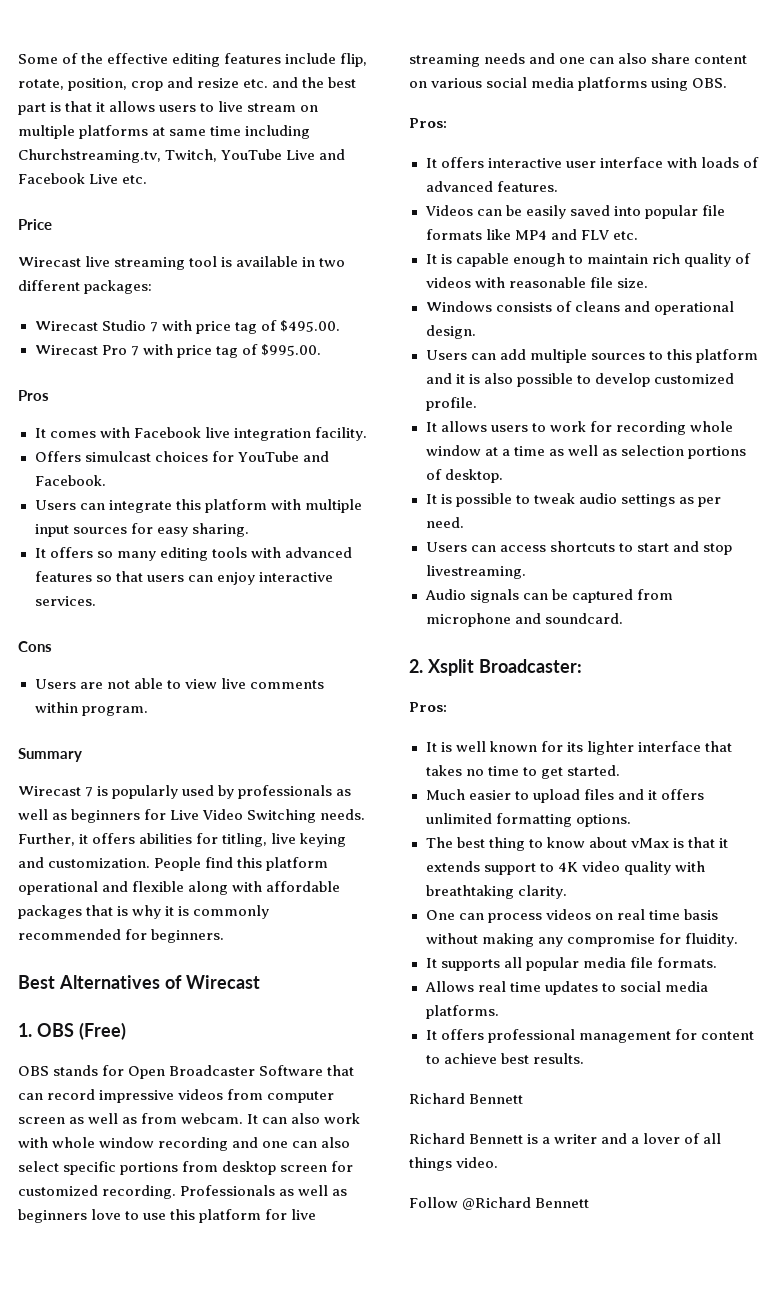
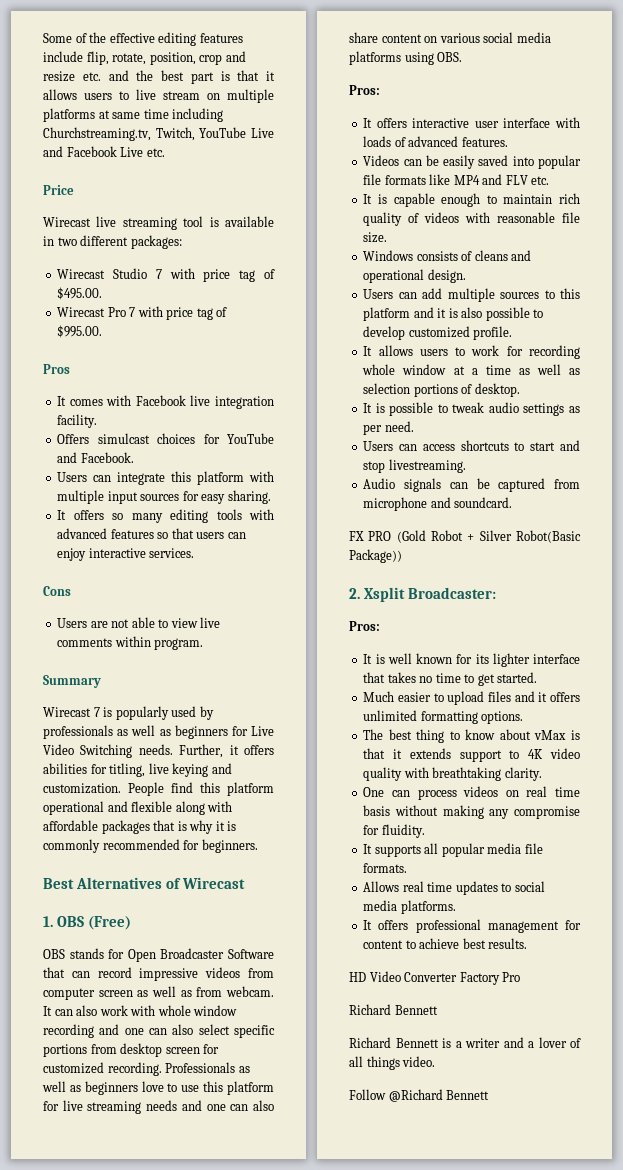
+ FX PRO (Gold Robot + Silver Robot(Basic Package))
+ HD Video Converter Factory Pro

